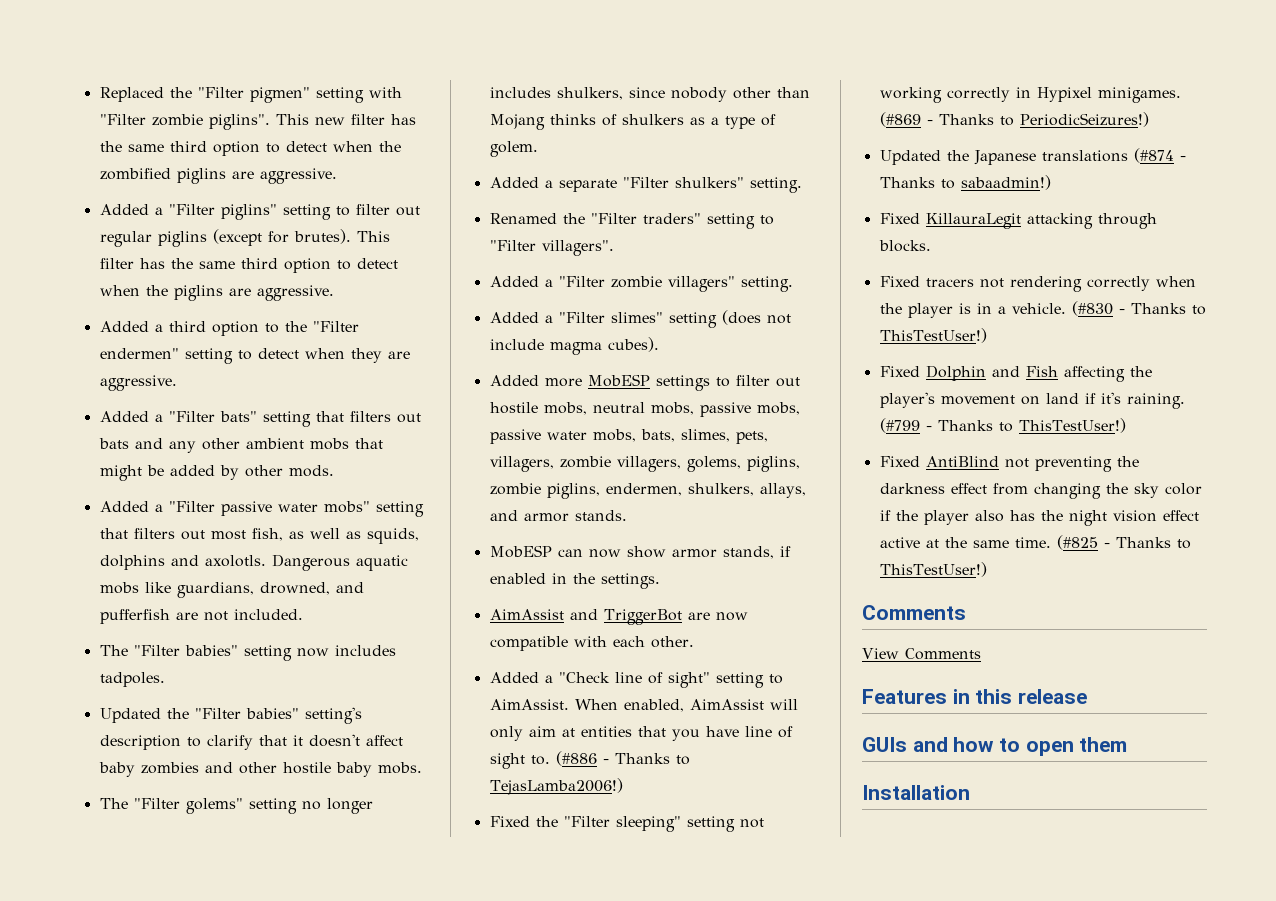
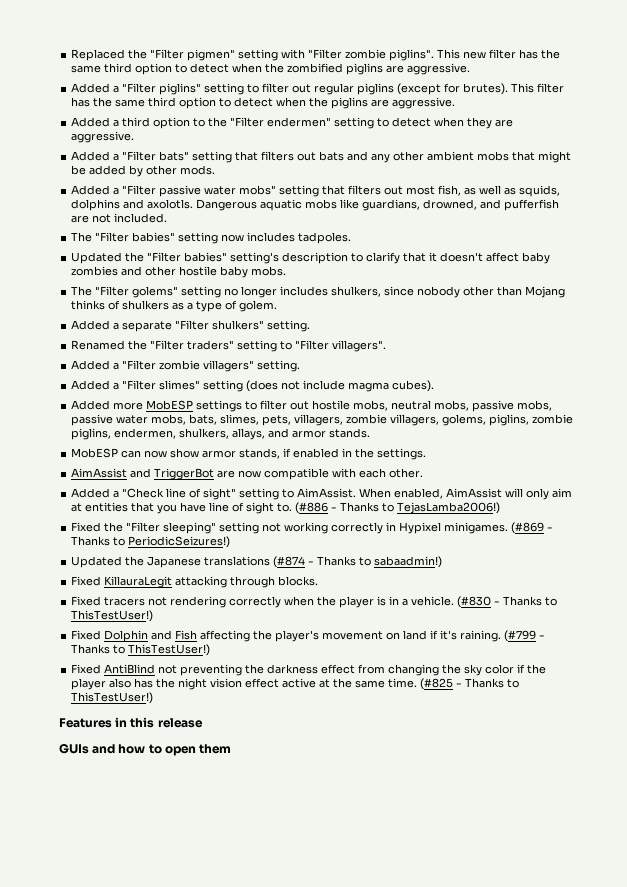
  (#825 - Thanks to ThisTestUser!)
- Comments
- View Comments
- Installation

